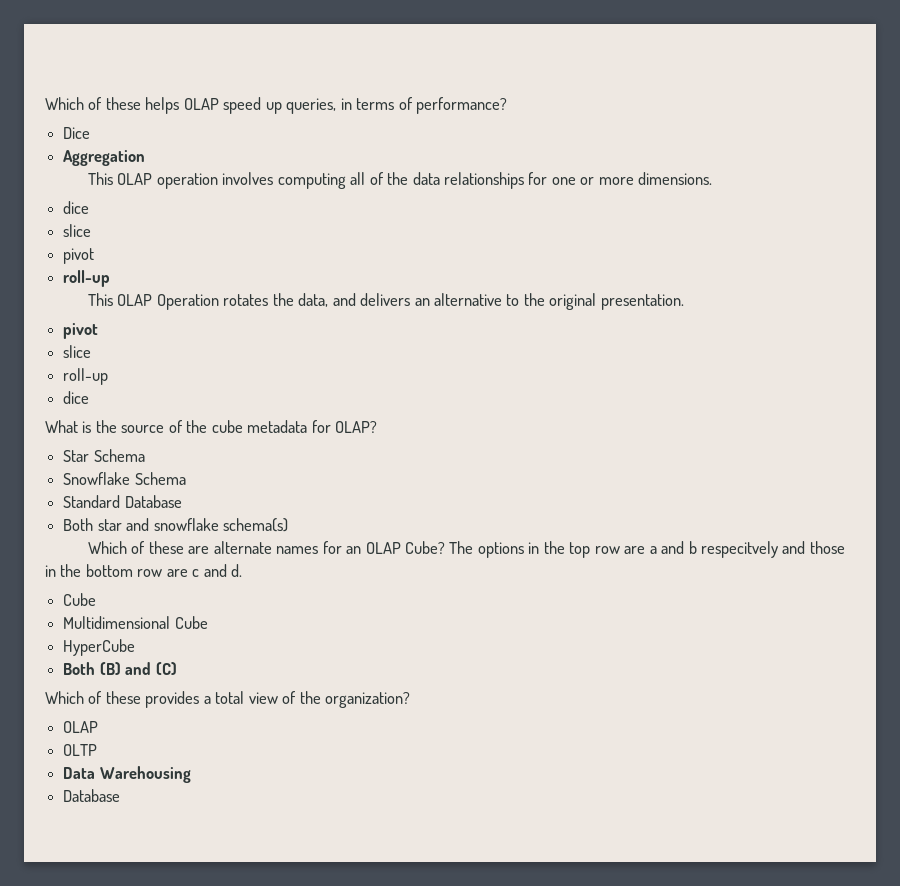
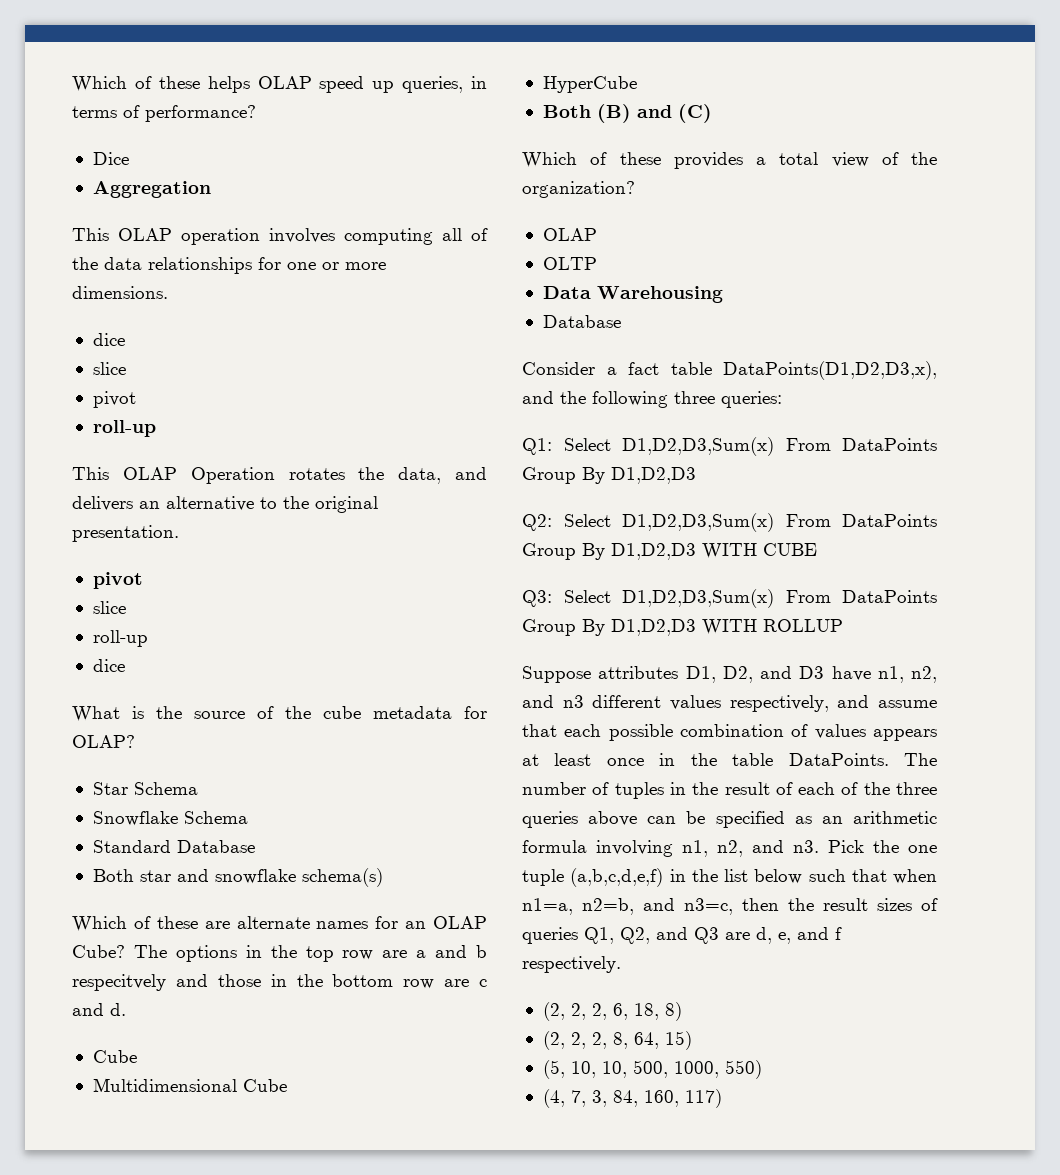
+ Consider a fact table DataPoints(D1,D2,D3,x), and the following three queries:
+ Q1: Select D1,D2,D3,Sum(x) From DataPoints Group By D1,D2,D3
+ Q2: Select D1,D2,D3,Sum(x) From DataPoints Group By D1,D2,D3 WITH CUBE
+ Q3: Select D1,D2,D3,Sum(x) From DataPoints Group By D1,D2,D3 WITH ROLLUP
+ Suppose attributes D1, D2, and D3 have n1, n2, and n3 different values respectively, and assume that each possible combination of values appears at least once in the table DataPoints. The number of tuples in the result of each of the three queries above can be specified as an arithmetic formula involving n1, n2, and n3. Pick the one tuple (a,b,c,d,e,f) in the list below such that when n1=a, n2=b, and n3=c, then the result sizes of queries Q1, Q2, and Q3 are d, e, and f respectively.
+ (2, 2, 2, 6, 18, 8)
+ (2, 2, 2, 8, 64, 15)
+ (5, 10, 10, 500, 1000, 550)
+ (4, 7, 3, 84, 160, 117)

